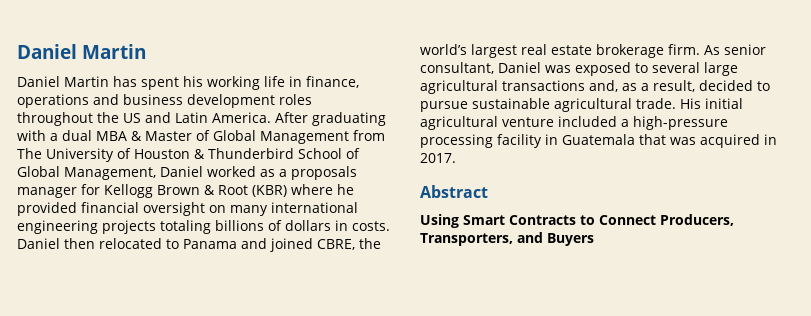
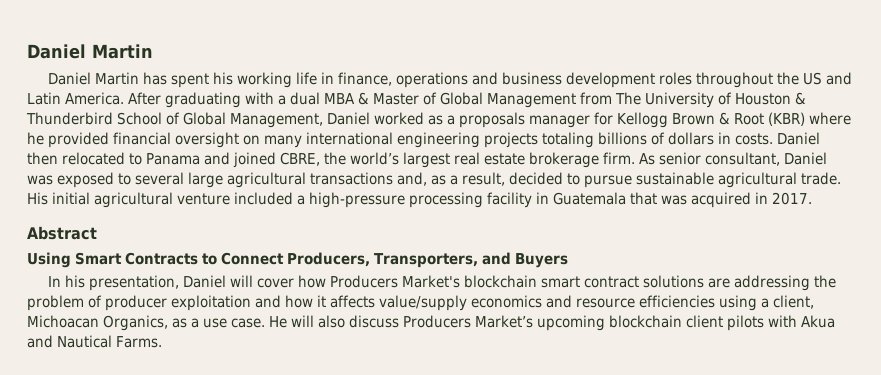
+ In his presentation, Daniel will cover how Producers Market's blockchain smart contract solutions are addressing the problem of producer exploitation and how it affects value/supply economics and resource efficiencies using a client, Michoacan Organics, as a use case. He will also discuss Producers Market’s upcoming blockchain client pilots with Akua and Nautical Farms.

